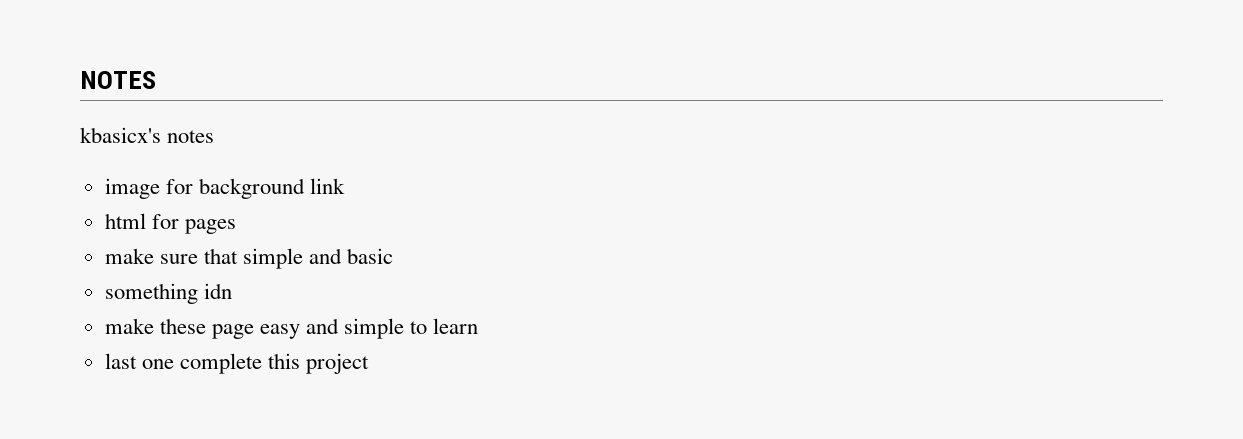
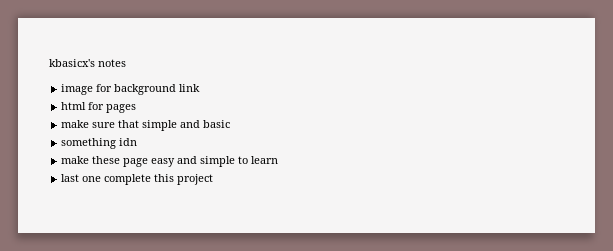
- NOTES

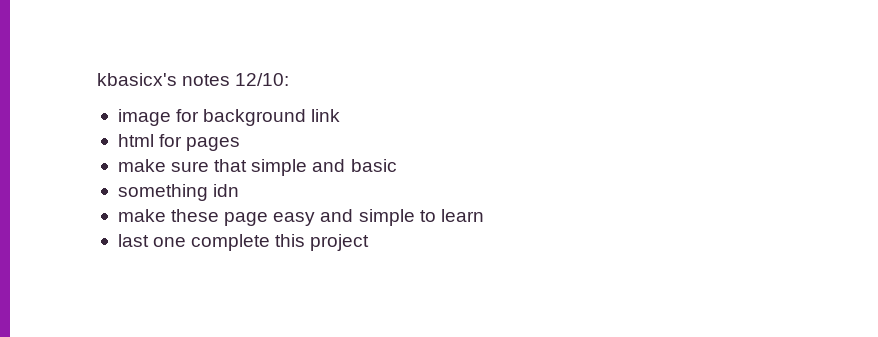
- kbasicx's notes
+ kbasicx's notes 12/10:

